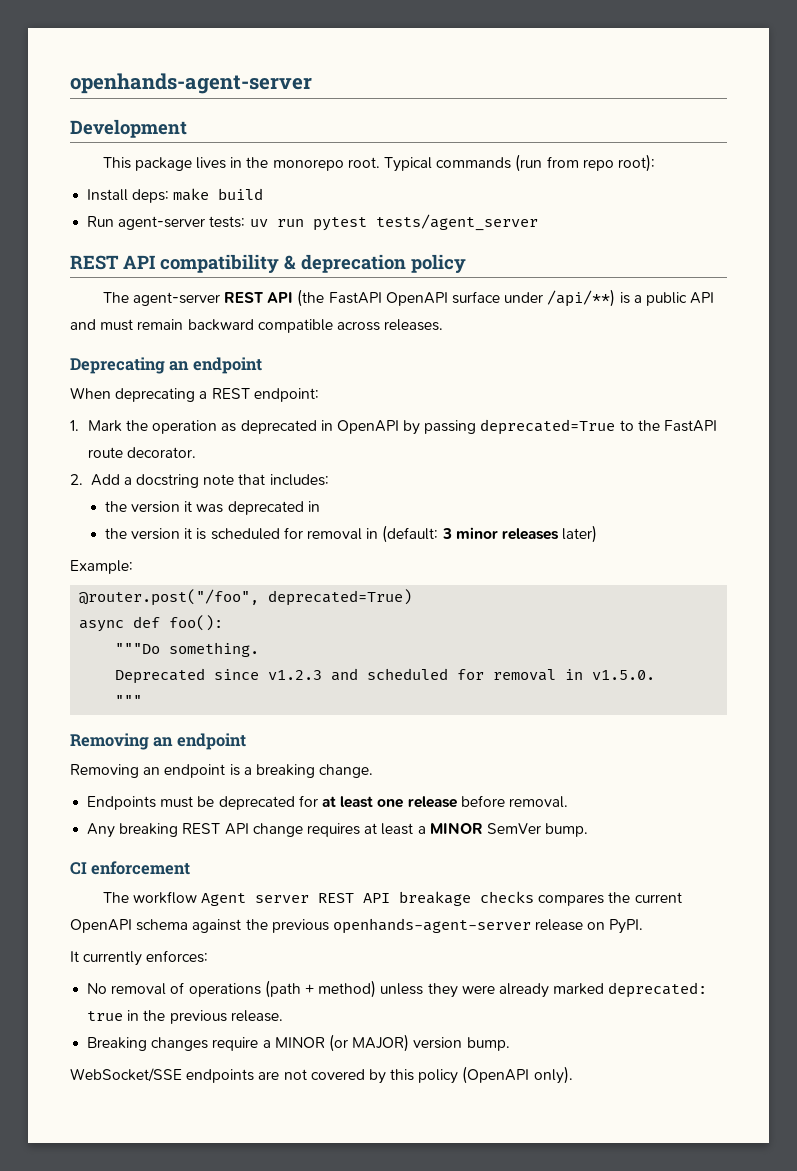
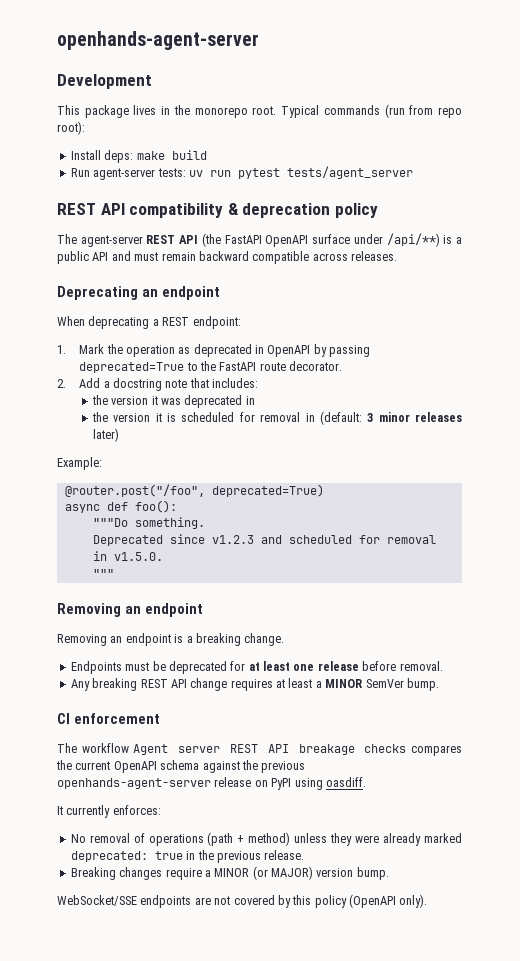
- The workflow Agent server REST API breakage checks compares the current OpenAPI schema against the previous openhands-agent-server release on PyPI.
+ The workflow Agent server REST API breakage checks compares the current OpenAPI schema against the previous openhands-agent-server release on PyPI using oasdiff.

